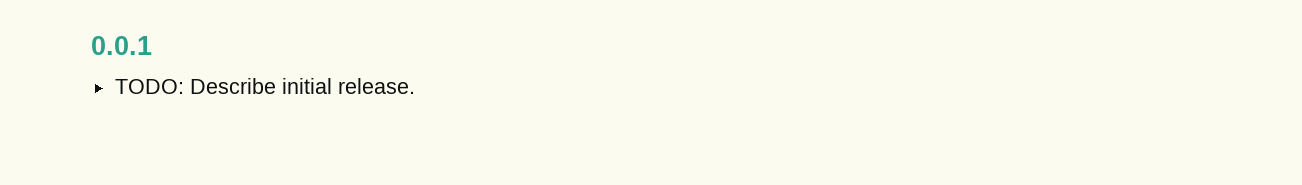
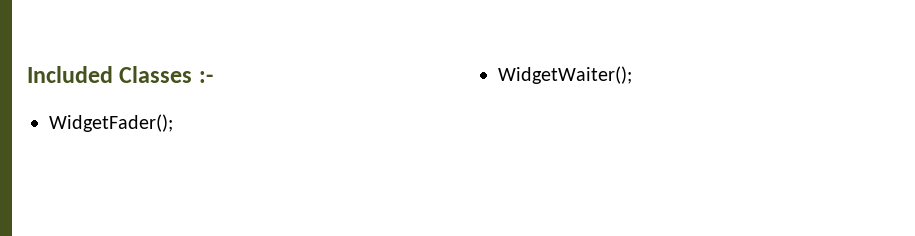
- 0.0.1
- TODO: Describe initial release.
+ Included Classes :-
+ WidgetFader();
+ WidgetWaiter();

